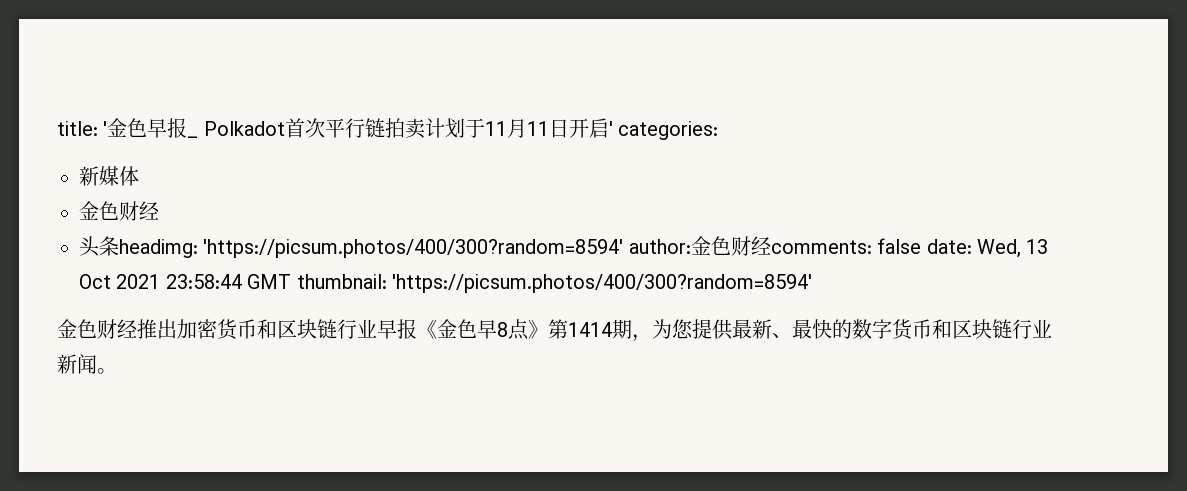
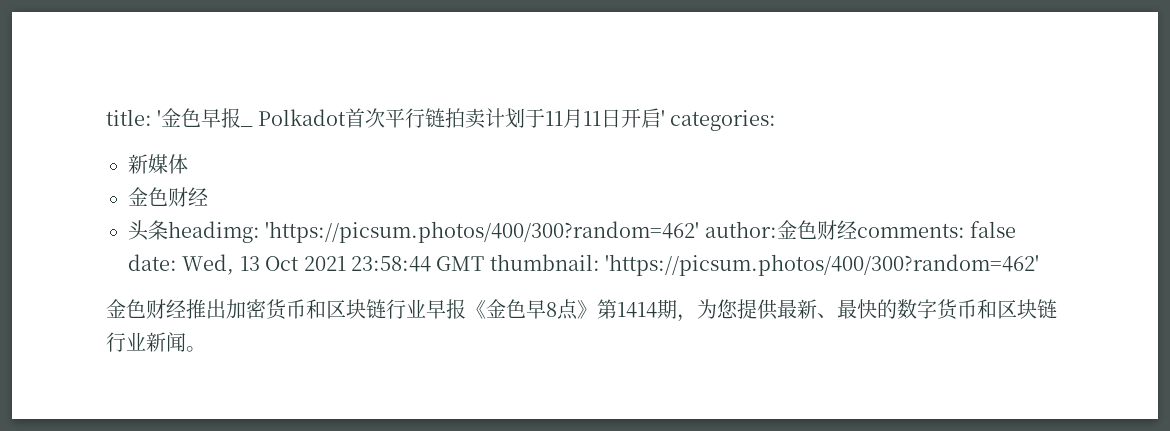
- 头条headimg: 'https://picsum.photos/400/300?random=8594' author:金色财经comments: false date: Wed, 13 Oct 2021 23:58:44 GMT thumbnail: 'https://picsum.photos/400/300?random=8594'
+ 头条headimg: 'https://picsum.photos/400/300?random=462' author:金色财经comments: false date: Wed, 13 Oct 2021 23:58:44 GMT thumbnail: 'https://picsum.photos/400/300?random=462'

